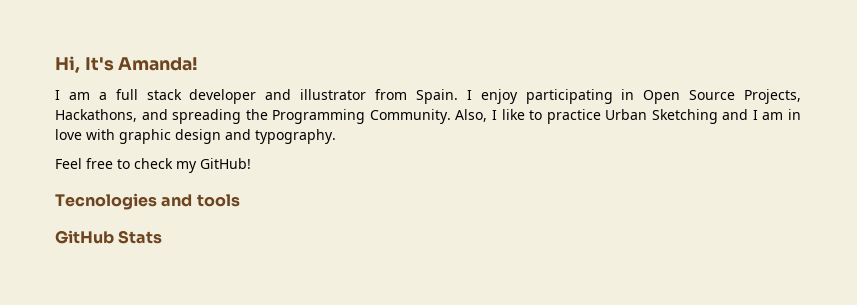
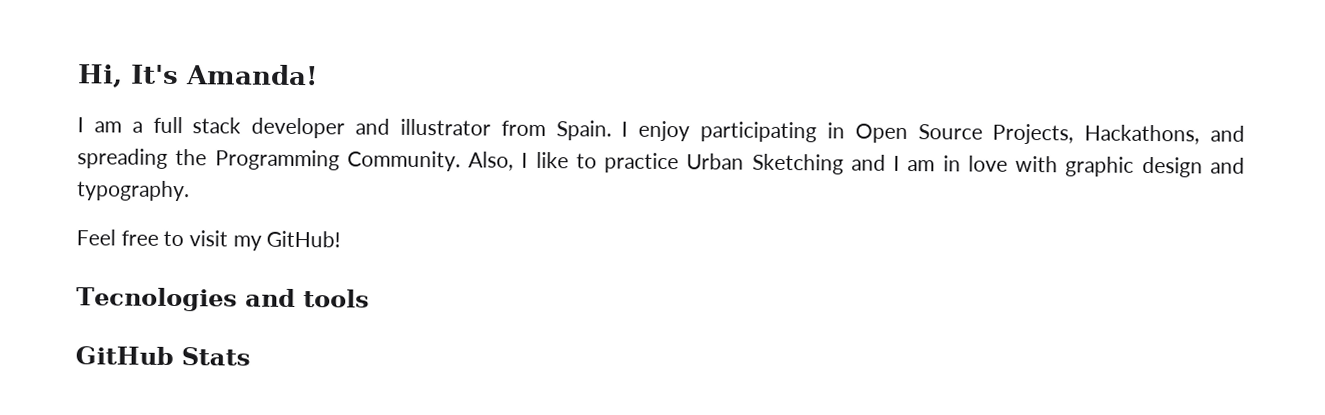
- Feel free to check my GitHub!
+ Feel free to visit my GitHub!

